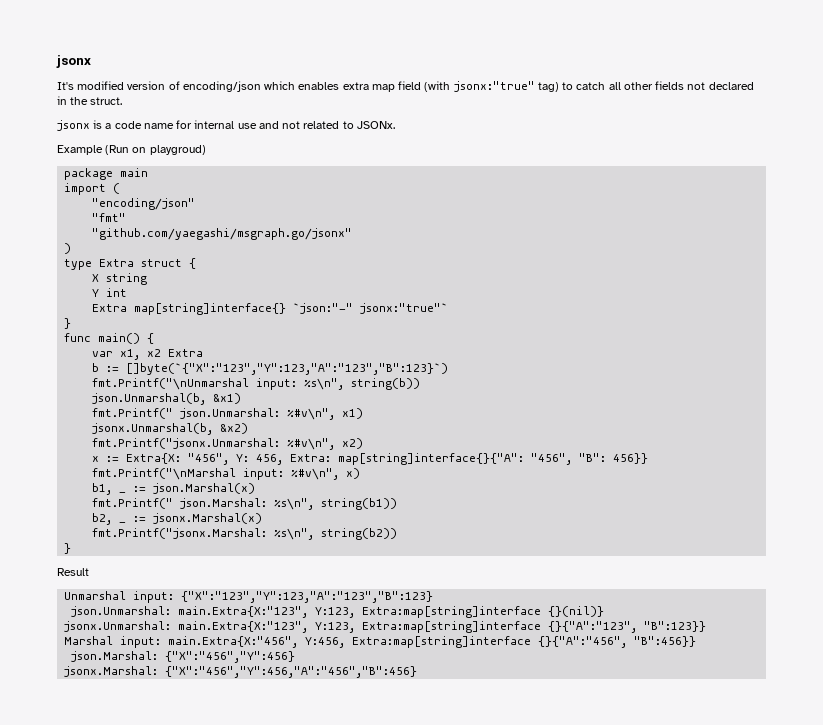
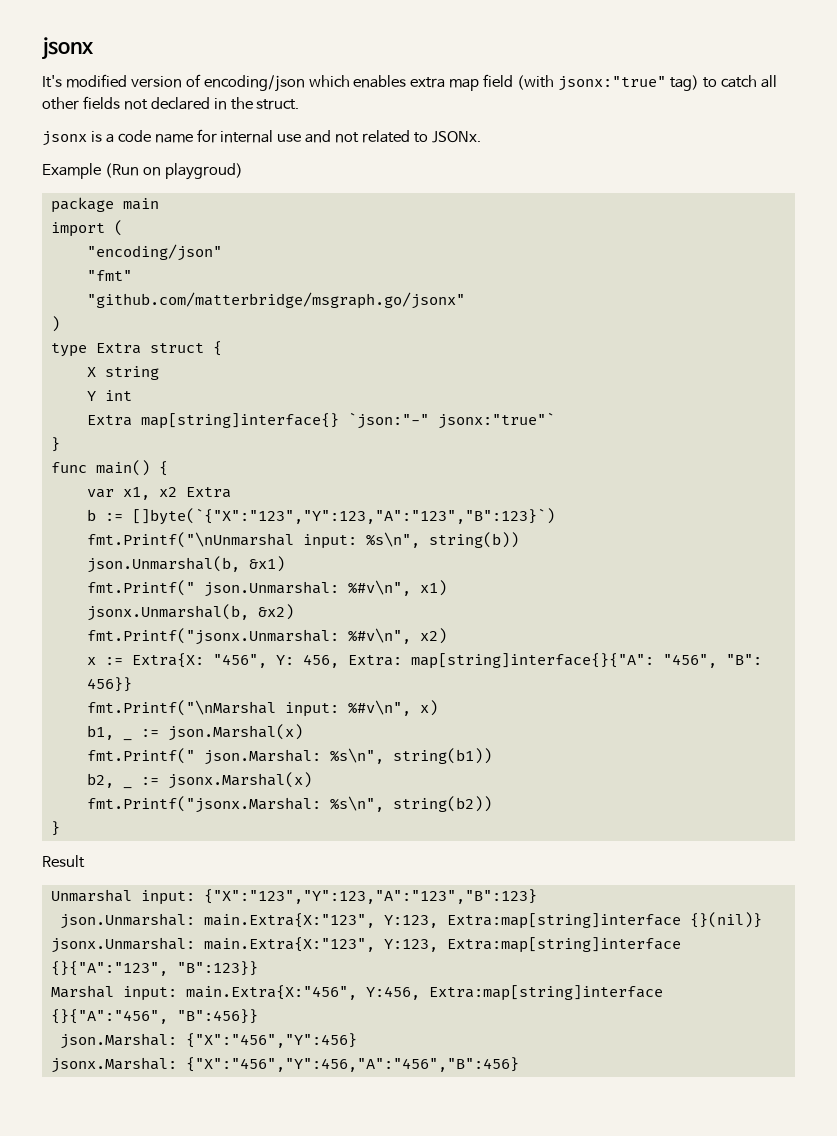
- "github.com/yaegashi/msgraph.go/jsonx"
+ "github.com/matterbridge/msgraph.go/jsonx"

